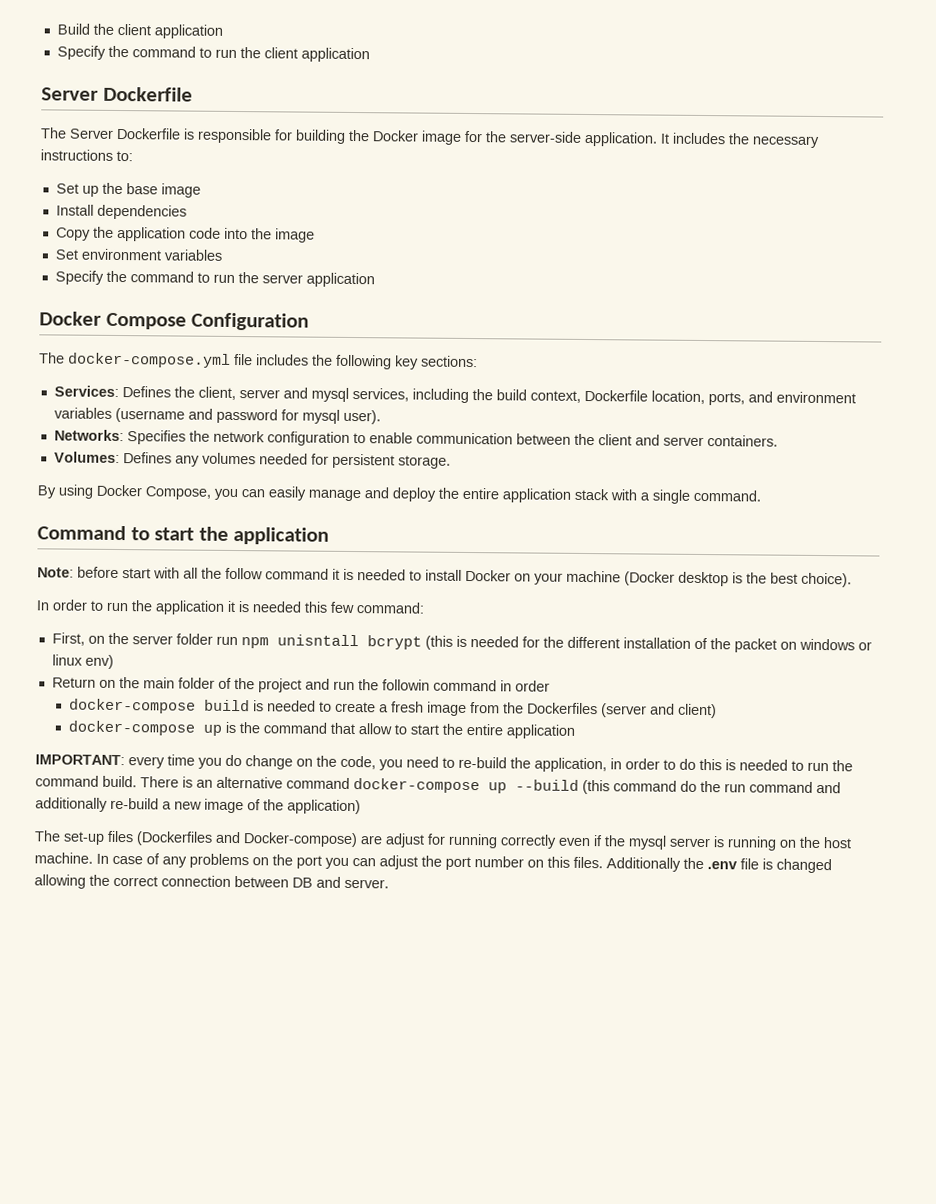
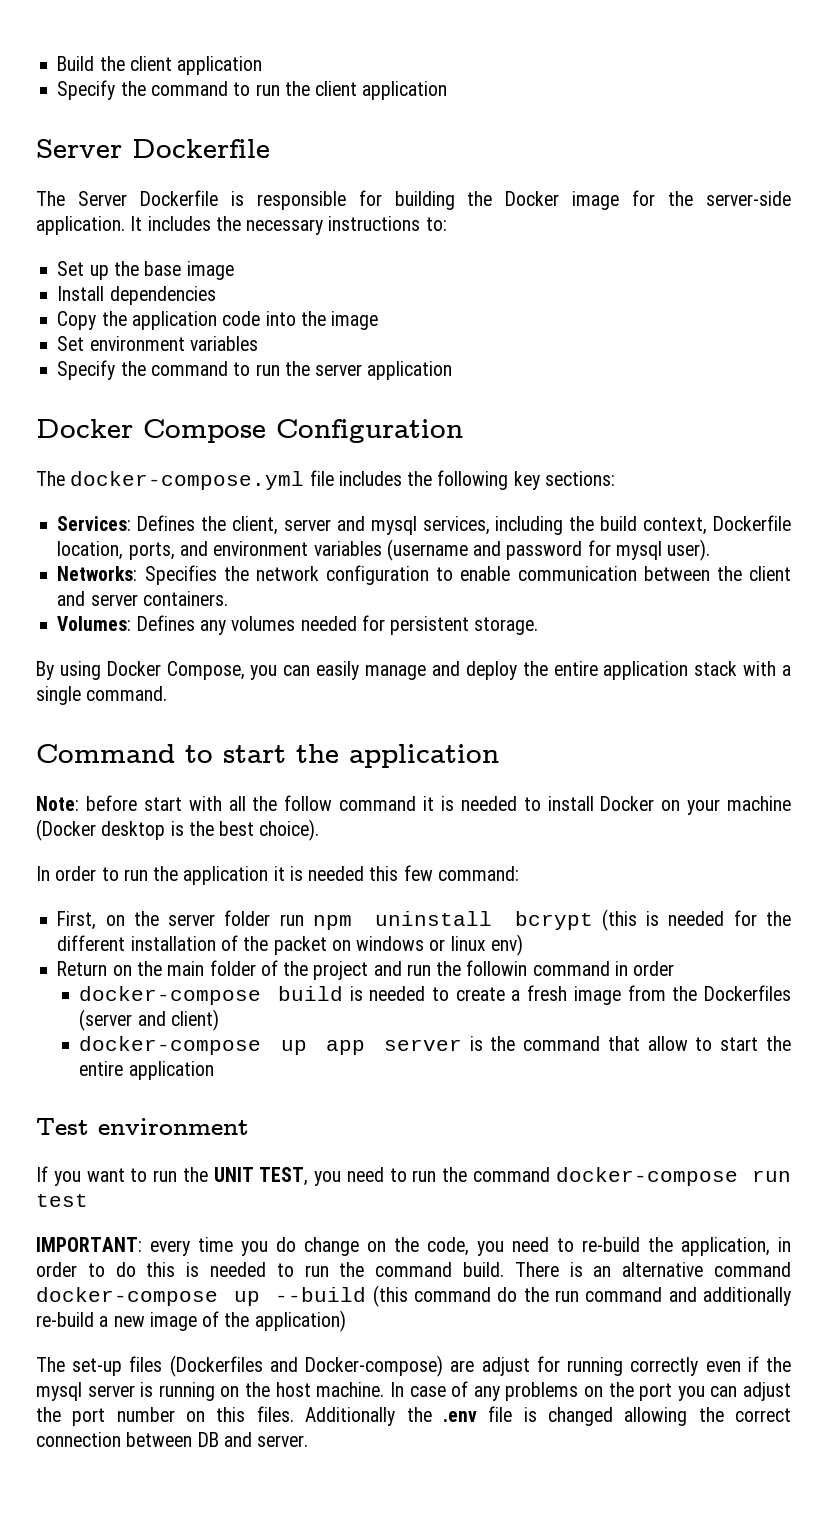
- First, on the server folder run npm unisntall bcrypt (this is needed for the different installation of the packet on windows or linux env)
+ First, on the server folder run npm uninstall bcrypt (this is needed for the different installation of the packet on windows or linux env)
- docker-compose up is the command that allow to start the entire application
+ docker-compose up app server is the command that allow to start the entire application
+ Test environment
+ If you want to run the UNIT TEST, you need to run the command docker-compose run test

